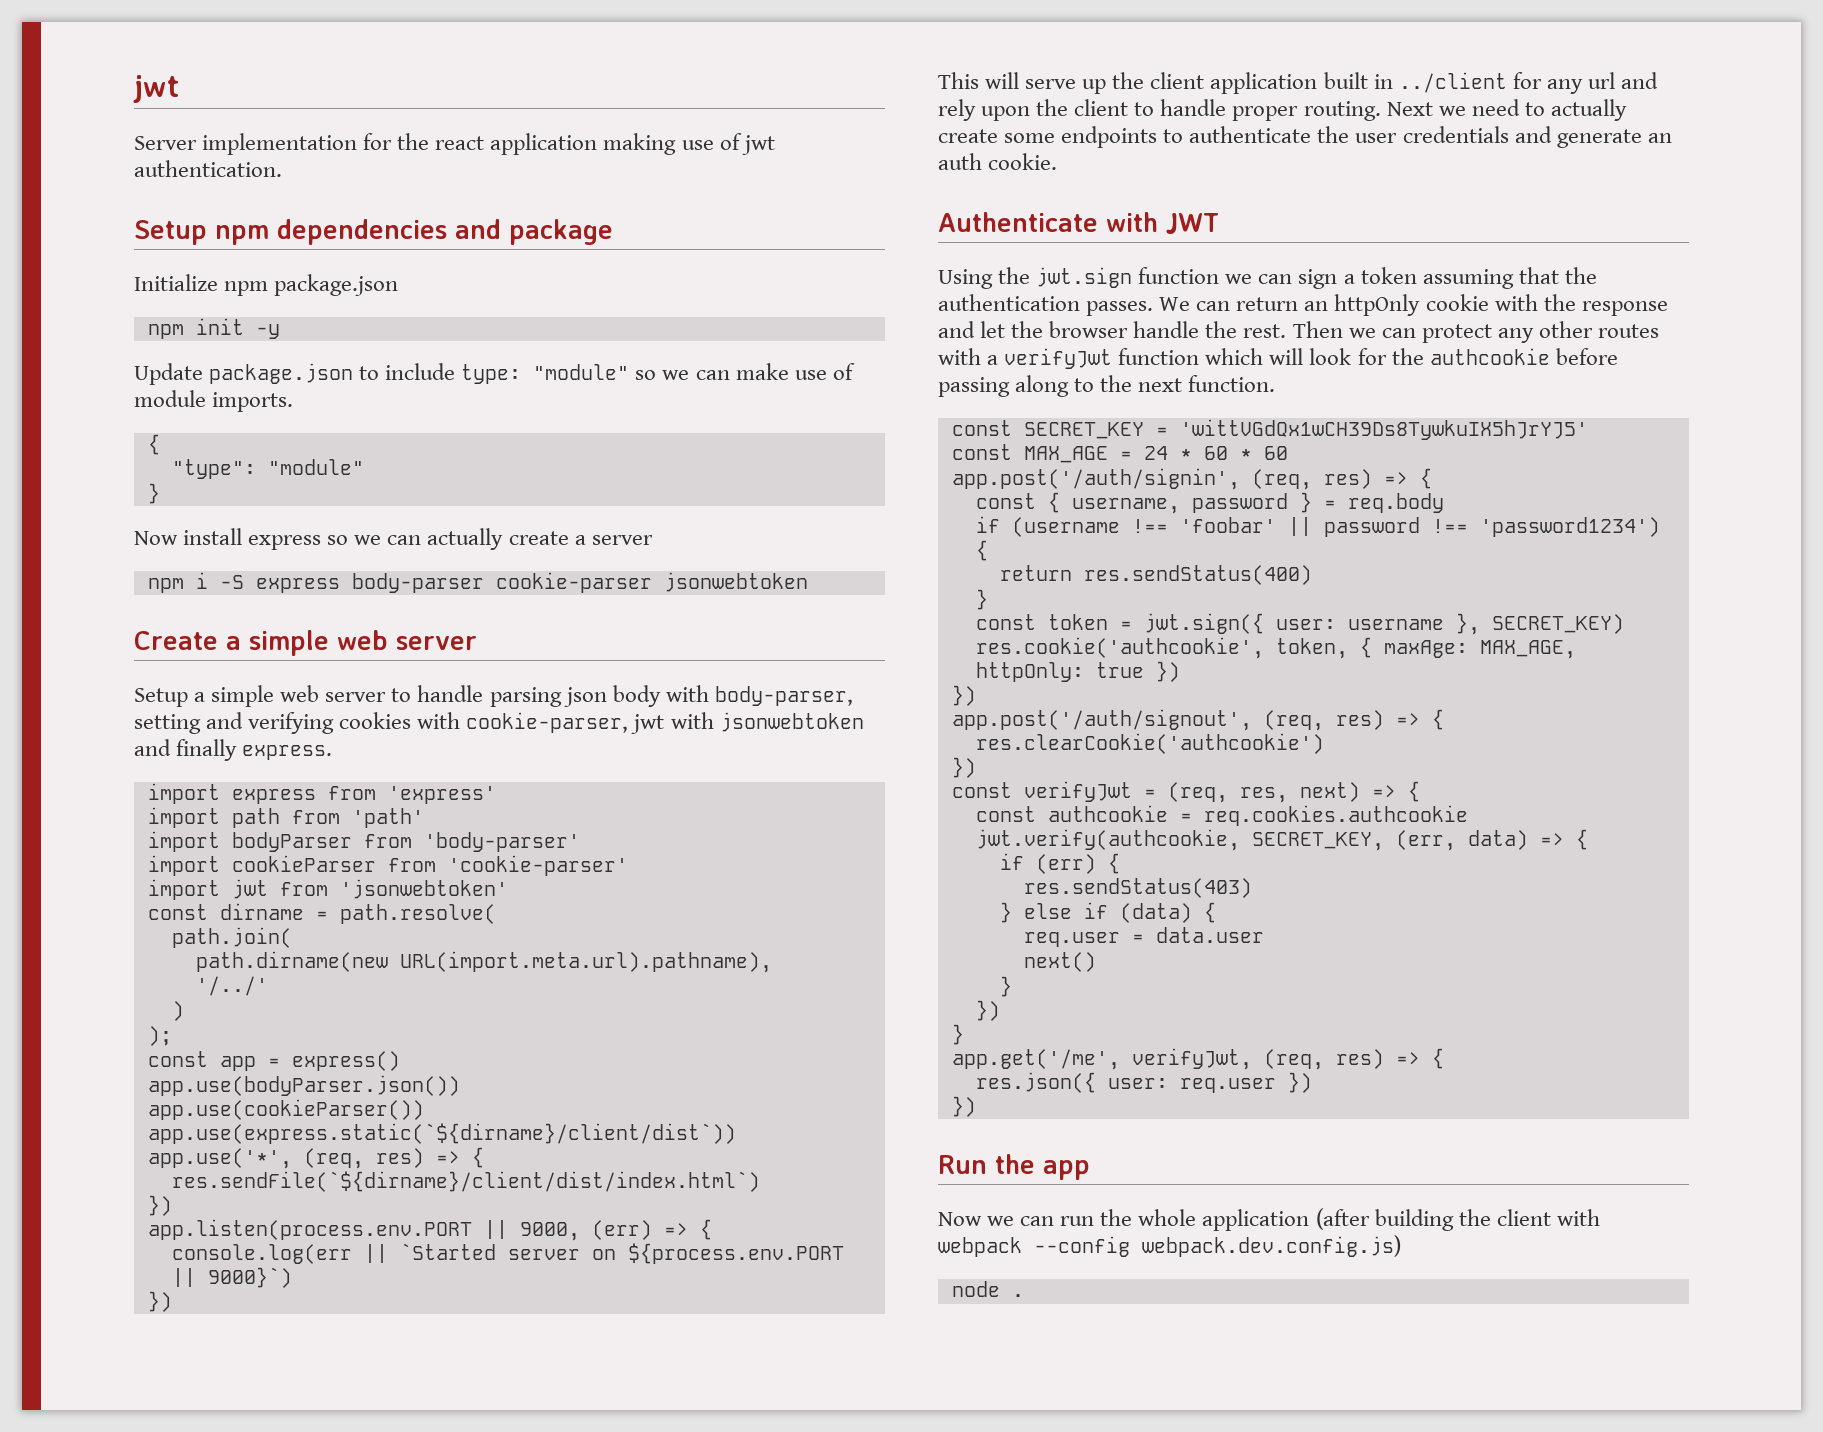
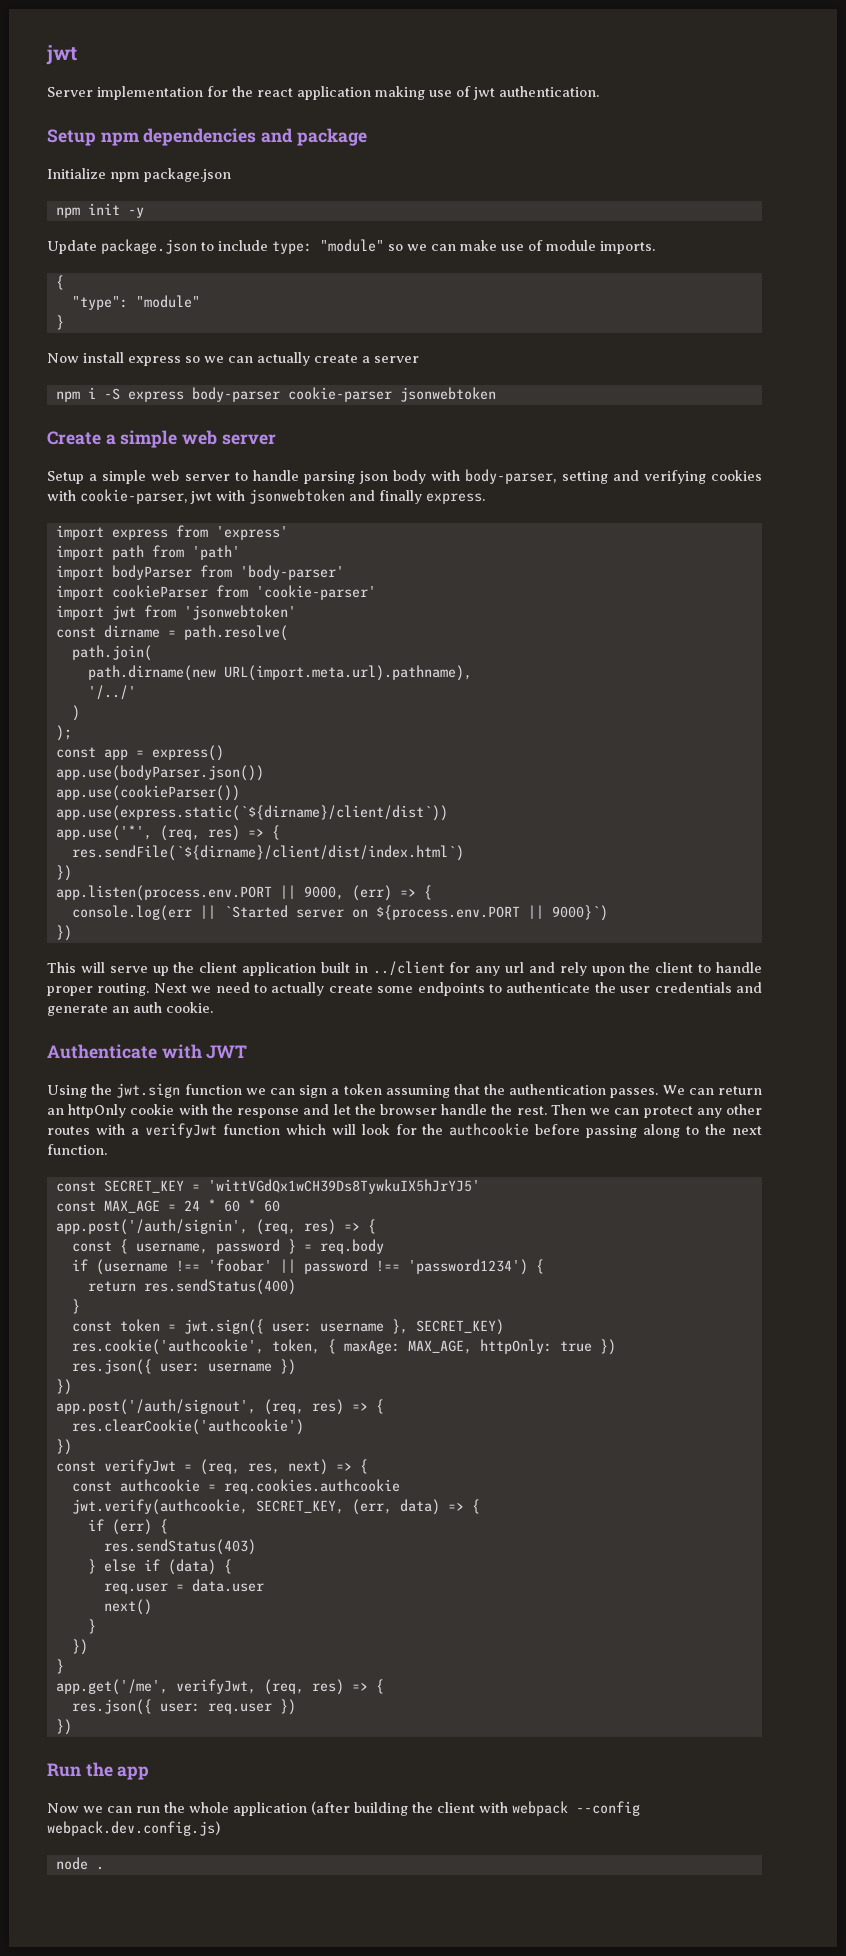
+ res.json({ user: username })

